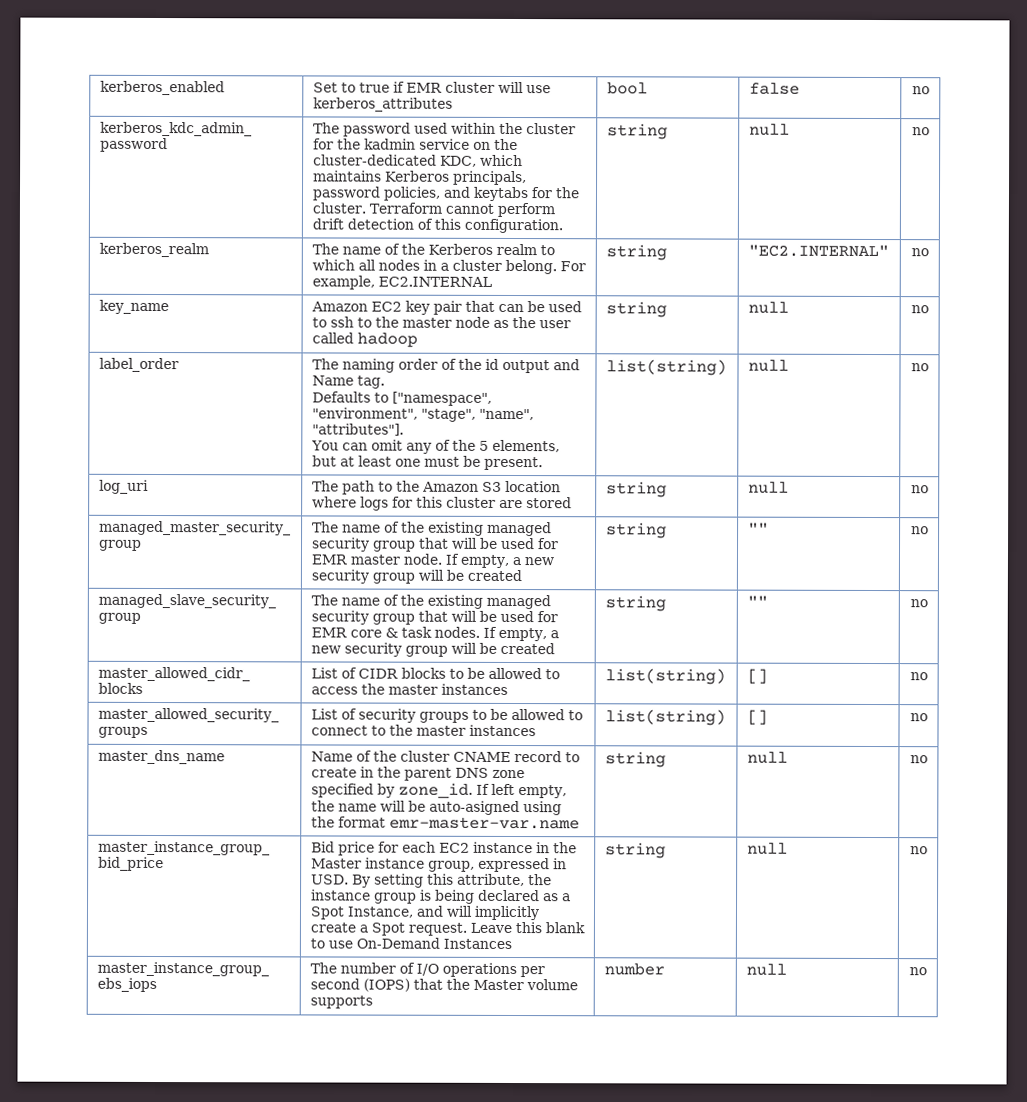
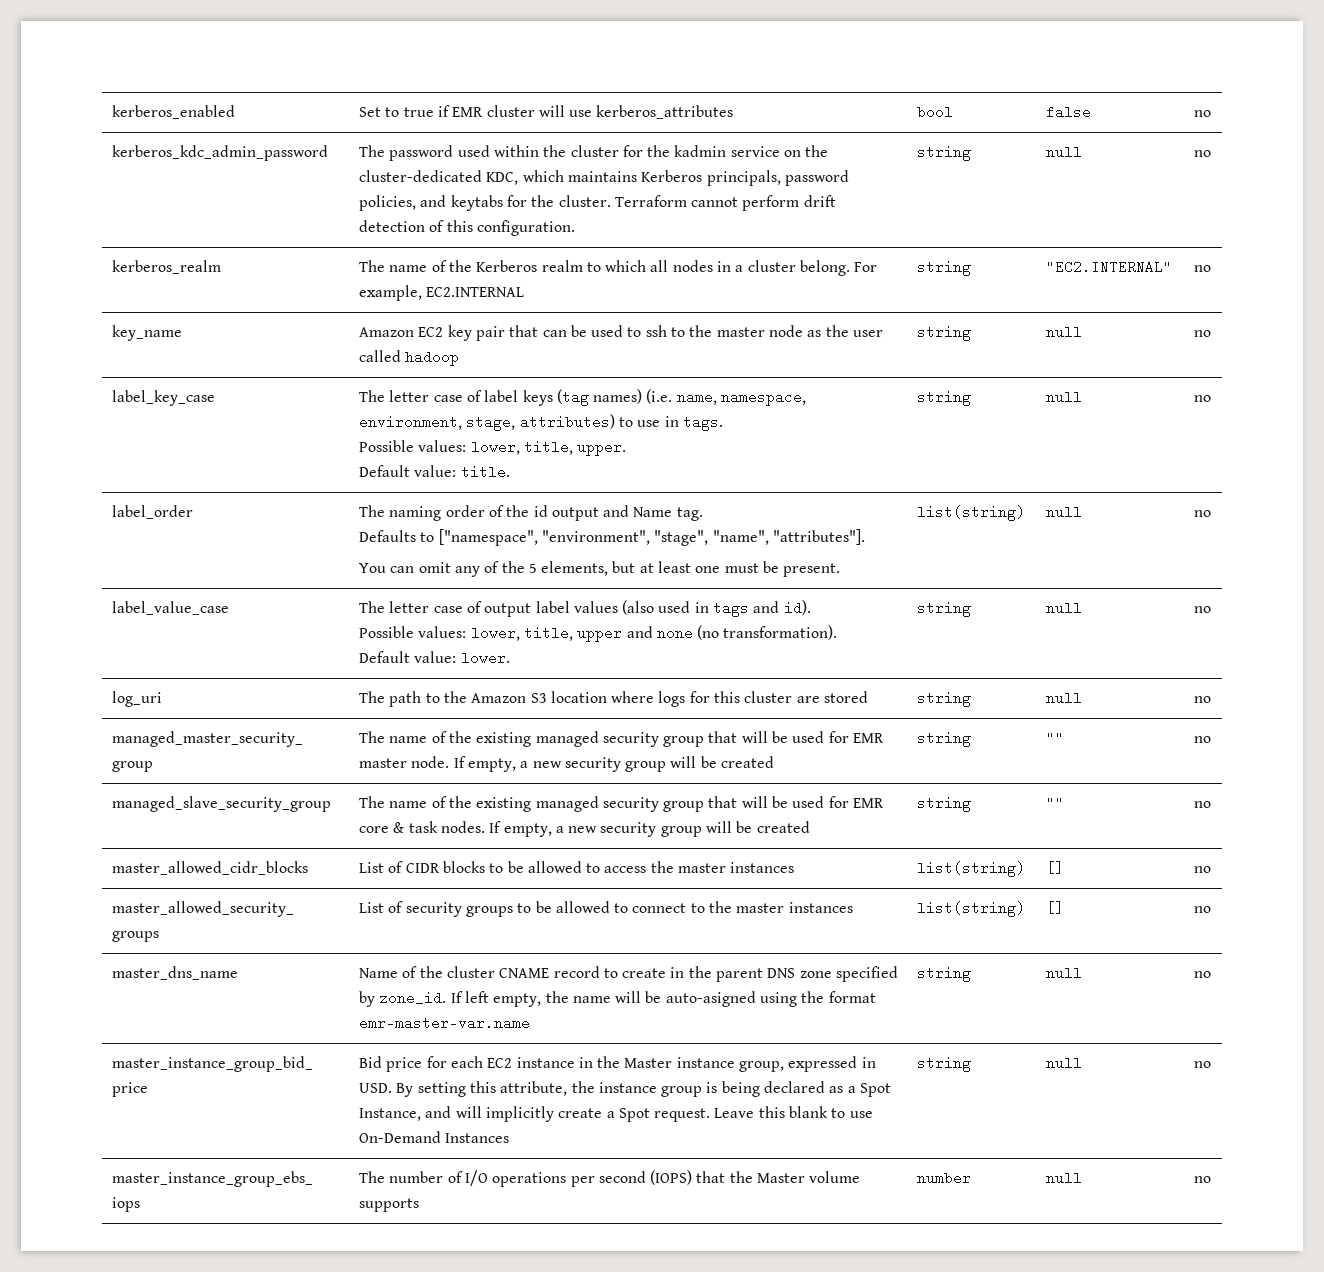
+ label_key_case | The letter case of label keys (tag names) (i.e. name, namespace, environment, stage, attributes) to use in tags.
+ Possible values: lower, title, upper.
+ Default value: title. | string | null | no
+ label_value_case | The letter case of output label values (also used in tags and id).
+ Possible values: lower, title, upper and none (no transformation).
+ Default value: lower. | string | null | no

